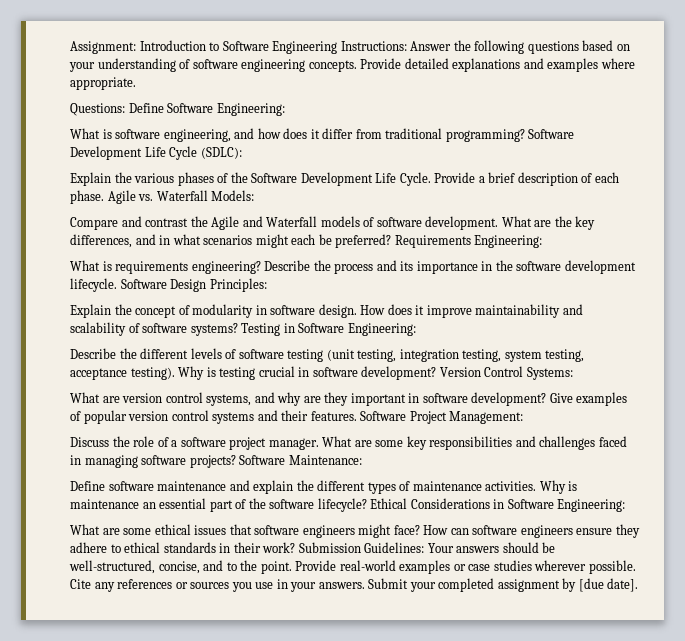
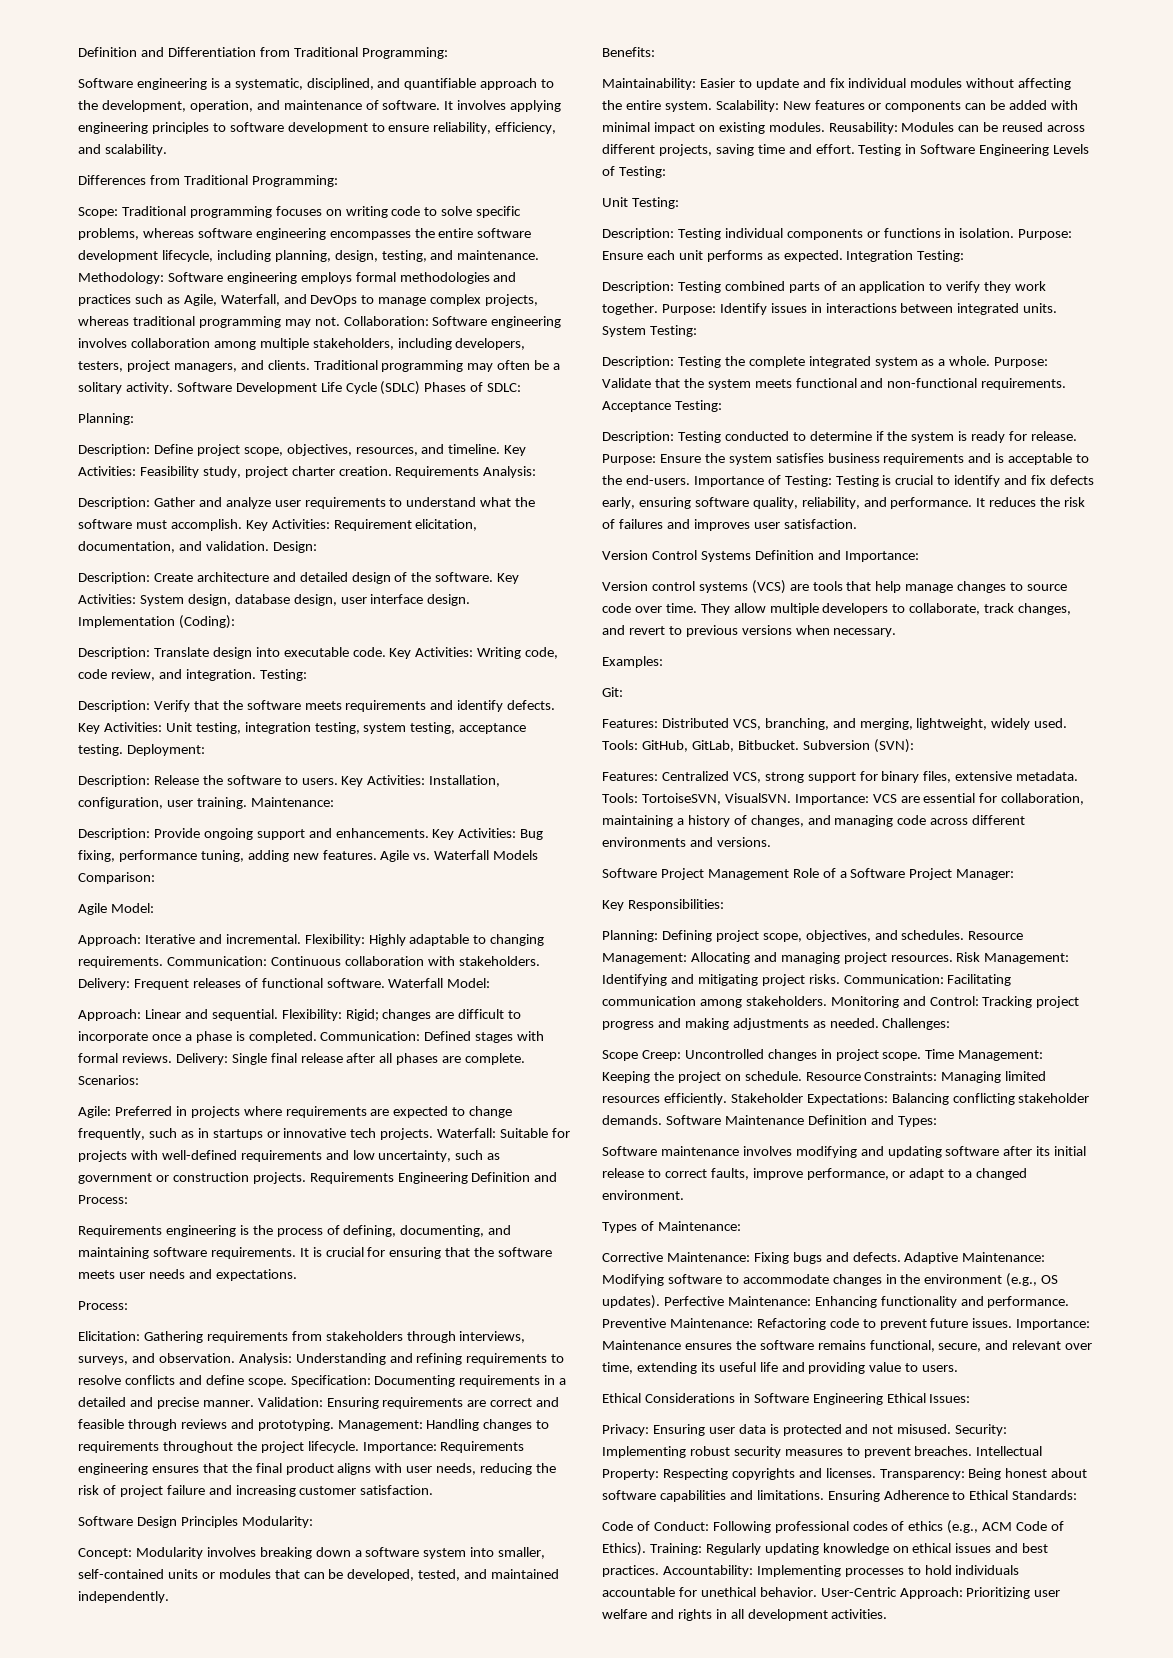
- Assignment: Introduction to Software Engineering Instructions: Answer the following questions based on your understanding of software engineering concepts. Provide detailed explanations and examples where appropriate.
- Questions: Define Software Engineering:
- What is software engineering, and how does it differ from traditional programming? Software Development Life Cycle (SDLC):
- Explain the various phases of the Software Development Life Cycle. Provide a brief description of each phase. Agile vs. Waterfall Models:
- Compare and contrast the Agile and Waterfall models of software development. What are the key differences, and in what scenarios might each be preferred? Requirements Engineering:
- What is requirements engineering? Describe the process and its importance in the software development lifecycle. Software Design Principles:
- Explain the concept of modularity in software design. How does it improve maintainability and scalability of software systems? Testing in Software Engineering:
- Describe the different levels of software testing (unit testing, integration testing, system testing, acceptance testing). Why is testing crucial in software development? Version Control Systems:
- What are version control systems, and why are they important in software development? Give examples of popular version control systems and their features. Software Project Management:
- Discuss the role of a software project manager. What are some key responsibilities and challenges faced in managing software projects? Software Maintenance:
- Define software maintenance and explain the different types of maintenance activities. Why is maintenance an essential part of the software lifecycle? Ethical Considerations in Software Engineering:
- What are some ethical issues that software engineers might face? How can software engineers ensure they adhere to ethical standards in their work? Submission Guidelines: Your answers should be well-structured, concise, and to the point. Provide real-world examples or case studies wherever possible. Cite any references or sources you use in your answers. Submit your completed assignment by [due date].
+ Definition and Differentiation from Traditional Programming:
+ Software engineering is a systematic, disciplined, and quantifiable approach to the development, operation, and maintenance of software. It involves applying engineering principles to software development to ensure reliability, efficiency, and scalability.
+ Differences from Traditional Programming:
+ Scope: Traditional programming focuses on writing code to solve specific problems, whereas software engineering encompasses the entire software development lifecycle, including planning, design, testing, and maintenance. Methodology: Software engineering employs formal methodologies and practices such as Agile, Waterfall, and DevOps to manage complex projects, whereas traditional programming may not. Collaboration: Software engineering involves collaboration among multiple stakeholders, including developers, testers, project managers, and clients. Traditional programming may often be a solitary activity. Software Development Life Cycle (SDLC) Phases of SDLC:
+ Planning:
+ Description: Define project scope, objectives, resources, and timeline. Key Activities: Feasibility study, project charter creation. Requirements Analysis:
+ Description: Gather and analyze user requirements to understand what the software must accomplish. Key Activities: Requirement elicitation, documentation, and validation. Design:
+ Description: Create architecture and detailed design of the software. Key Activities: System design, database design, user interface design. Implementation (Coding):
+ Description: Translate design into executable code. Key Activities: Writing code, code review, and integration. Testing:
+ Description: Verify that the software meets requirements and identify defects. Key Activities: Unit testing, integration testing, system testing, acceptance testing. Deployment:
+ Description: Release the software to users. Key Activities: Installation, configuration, user training. Maintenance:
+ Description: Provide ongoing support and enhancements. Key Activities: Bug fixing, performance tuning, adding new features. Agile vs. Waterfall Models Comparison:
+ Agile Model:
+ Approach: Iterative and incremental. Flexibility: Highly adaptable to changing requirements. Communication: Continuous collaboration with stakeholders. Delivery: Frequent releases of functional software. Waterfall Model:
+ Approach: Linear and sequential. Flexibility: Rigid; changes are difficult to incorporate once a phase is completed. Communication: Defined stages with formal reviews. Delivery: Single final release after all phases are complete. Scenarios:
+ Agile: Preferred in projects where requirements are expected to change frequently, such as in startups or innovative tech projects. Waterfall: Suitable for projects with well-defined requirements and low uncertainty, such as government or construction projects. Requirements Engineering Definition and Process:
+ Requirements engineering is the process of defining, documenting, and maintaining software requirements. It is crucial for ensuring that the software meets user needs and expectations.
+ Process:
+ Elicitation: Gathering requirements from stakeholders through interviews, surveys, and observation. Analysis: Understanding and refining requirements to resolve conflicts and define scope. Specification: Documenting requirements in a detailed and precise manner. Validation: Ensuring requirements are correct and feasible through reviews and prototyping. Management: Handling changes to requirements throughout the project lifecycle. Importance: Requirements engineering ensures that the final product aligns with user needs, reducing the risk of project failure and increasing customer satisfaction.
+ Software Design Principles Modularity:
+ Concept: Modularity involves breaking down a software system into smaller, self-contained units or modules that can be developed, tested, and maintained independently.
+ Benefits:
+ Maintainability: Easier to update and fix individual modules without affecting the entire system. Scalability: New features or components can be added with minimal impact on existing modules. Reusability: Modules can be reused across different projects, saving time and effort. Testing in Software Engineering Levels of Testing:
+ Unit Testing:
+ Description: Testing individual components or functions in isolation. Purpose: Ensure each unit performs as expected. Integration Testing:
+ Description: Testing combined parts of an application to verify they work together. Purpose: Identify issues in interactions between integrated units. System Testing:
+ Description: Testing the complete integrated system as a whole. Purpose: Validate that the system meets functional and non-functional requirements. Acceptance Testing:
+ Description: Testing conducted to determine if the system is ready for release. Purpose: Ensure the system satisfies business requirements and is acceptable to the end-users. Importance of Testing: Testing is crucial to identify and fix defects early, ensuring software quality, reliability, and performance. It reduces the risk of failures and improves user satisfaction.
+ Version Control Systems Definition and Importance:
+ Version control systems (VCS) are tools that help manage changes to source code over time. They allow multiple developers to collaborate, track changes, and revert to previous versions when necessary.
+ Examples:
+ Git:
+ Features: Distributed VCS, branching, and merging, lightweight, widely used. Tools: GitHub, GitLab, Bitbucket. Subversion (SVN):
+ Features: Centralized VCS, strong support for binary files, extensive metadata. Tools: TortoiseSVN, VisualSVN. Importance: VCS are essential for collaboration, maintaining a history of changes, and managing code across different environments and versions.
+ Software Project Management Role of a Software Project Manager:
+ Key Responsibilities:
+ Planning: Defining project scope, objectives, and schedules. Resource Management: Allocating and managing project resources. Risk Management: Identifying and mitigating project risks. Communication: Facilitating communication among stakeholders. Monitoring and Control: Tracking project progress and making adjustments as needed. Challenges:
+ Scope Creep: Uncontrolled changes in project scope. Time Management: Keeping the project on schedule. Resource Constraints: Managing limited resources efficiently. Stakeholder Expectations: Balancing conflicting stakeholder demands. Software Maintenance Definition and Types:
+ Software maintenance involves modifying and updating software after its initial release to correct faults, improve performance, or adapt to a changed environment.
+ Types of Maintenance:
+ Corrective Maintenance: Fixing bugs and defects. Adaptive Maintenance: Modifying software to accommodate changes in the environment (e.g., OS updates). Perfective Maintenance: Enhancing functionality and performance. Preventive Maintenance: Refactoring code to prevent future issues. Importance: Maintenance ensures the software remains functional, secure, and relevant over time, extending its useful life and providing value to users.
+ Ethical Considerations in Software Engineering Ethical Issues:
+ Privacy: Ensuring user data is protected and not misused. Security: Implementing robust security measures to prevent breaches. Intellectual Property: Respecting copyrights and licenses. Transparency: Being honest about software capabilities and limitations. Ensuring Adherence to Ethical Standards:
+ Code of Conduct: Following professional codes of ethics (e.g., ACM Code of Ethics). Training: Regularly updating knowledge on ethical issues and best practices. Accountability: Implementing processes to hold individuals accountable for unethical behavior. User-Centric Approach: Prioritizing user welfare and rights in all development activities.

